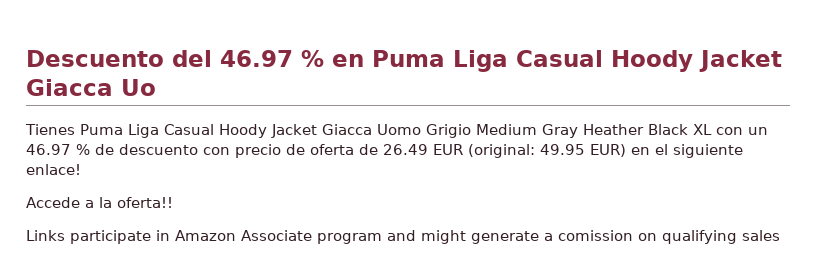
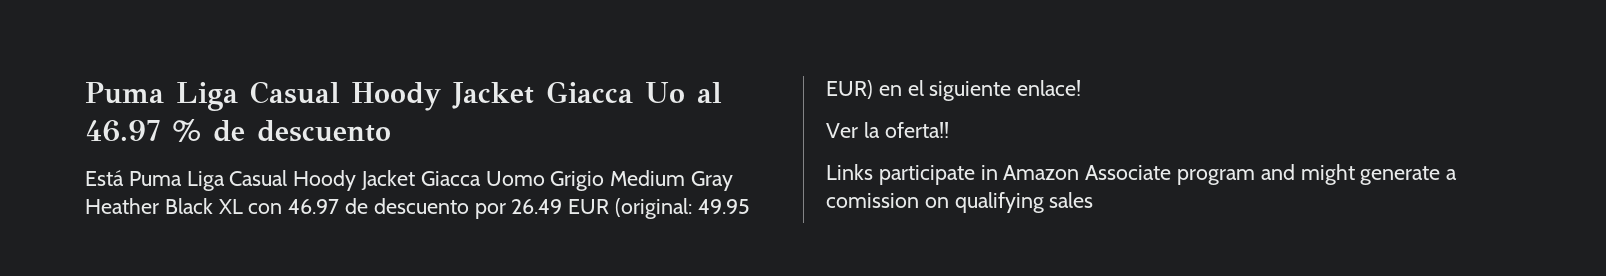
- Descuento del 46.97 % en Puma Liga Casual Hoody Jacket Giacca Uo
- Tienes Puma Liga Casual Hoody Jacket Giacca Uomo Grigio Medium Gray Heather Black XL con un 46.97 % de descuento con precio de oferta de 26.49 EUR (original: 49.95 EUR) en el siguiente enlace!
+ Puma Liga Casual Hoody Jacket Giacca Uo al 46.97 % de descuento
+ Está Puma Liga Casual Hoody Jacket Giacca Uomo Grigio Medium Gray Heather Black XL con 46.97 de descuento por 26.49 EUR (original: 49.95 EUR) en el siguiente enlace!
- Accede a la oferta!!
+ Ver la oferta!!

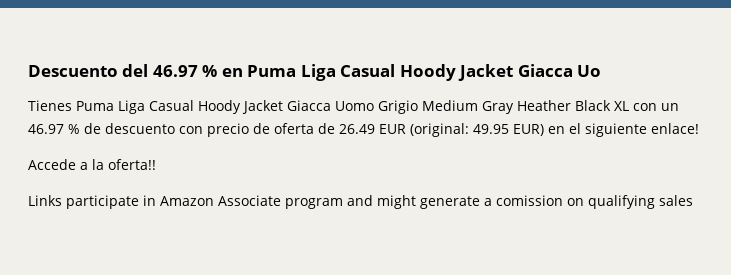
- Puma Liga Casual Hoody Jacket Giacca Uo al 46.97 % de descuento
- Está Puma Liga Casual Hoody Jacket Giacca Uomo Grigio Medium Gray Heather Black XL con 46.97 de descuento por 26.49 EUR (original: 49.95 EUR) en el siguiente enlace!
+ Descuento del 46.97 % en Puma Liga Casual Hoody Jacket Giacca Uo
+ Tienes Puma Liga Casual Hoody Jacket Giacca Uomo Grigio Medium Gray Heather Black XL con un 46.97 % de descuento con precio de oferta de 26.49 EUR (original: 49.95 EUR) en el siguiente enlace!
- Ver la oferta!!
+ Accede a la oferta!!

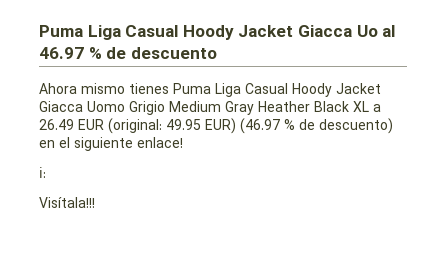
- Descuento del 46.97 % en Puma Liga Casual Hoody Jacket Giacca Uo
- Tienes Puma Liga Casual Hoody Jacket Giacca Uomo Grigio Medium Gray Heather Black XL con un 46.97 % de descuento con precio de oferta de 26.49 EUR (original: 49.95 EUR) en el siguiente enlace!
+ Puma Liga Casual Hoody Jacket Giacca Uo al 46.97 % de descuento
+ Ahora mismo tienes Puma Liga Casual Hoody Jacket Giacca Uomo Grigio Medium Gray Heather Black XL a 26.49 EUR (original: 49.95 EUR) (46.97 % de descuento) en el siguiente enlace!
- Accede a la oferta!!
- Links participate in Amazon Associate program and might generate a comission on qualifying sales
+ ℹ:
+ Visítala!!!

